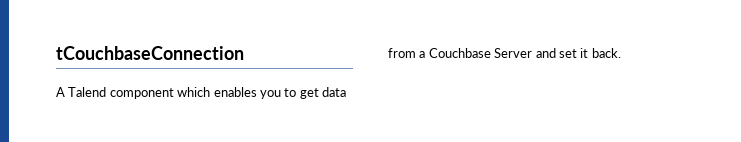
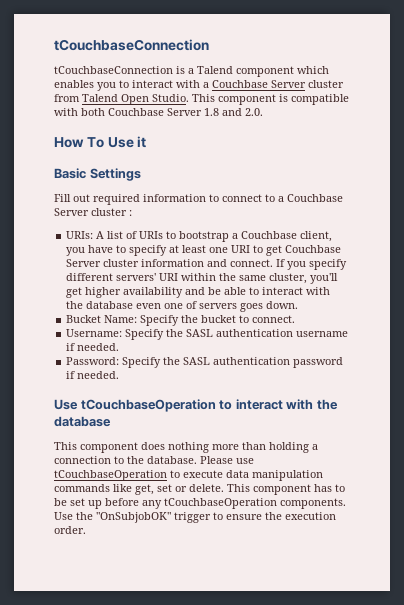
- A Talend component which enables you to get data from a Couchbase Server and set it back.
+ tCouchbaseConnection is a Talend component which enables you to interact with a Couchbase Server cluster from Talend Open Studio. This component is compatible with both Couchbase Server 1.8 and 2.0.
+ How To Use it
+ Basic Settings
+ Fill out required information to connect to a Couchbase Server cluster :
+ URIs: A list of URIs to bootstrap a Couchbase client, you have to specify at least one URI to get Couchbase Server cluster information and connect. If you specify different servers' URI within the same cluster, you'll get higher availability and be able to interact with the database even one of servers goes down.
+ Bucket Name: Specify the bucket to connect.
+ Username: Specify the SASL authentication username if needed.
+ Password: Specify the SASL authentication password if needed.
+ Use tCouchbaseOperation to interact with the database
+ This component does nothing more than holding a connection to the database. Please use tCouchbaseOperation to execute data manipulation commands like get, set or delete. This component has to be set up before any tCouchbaseOperation components. Use the "OnSubjobOK" trigger to ensure the execution order.

